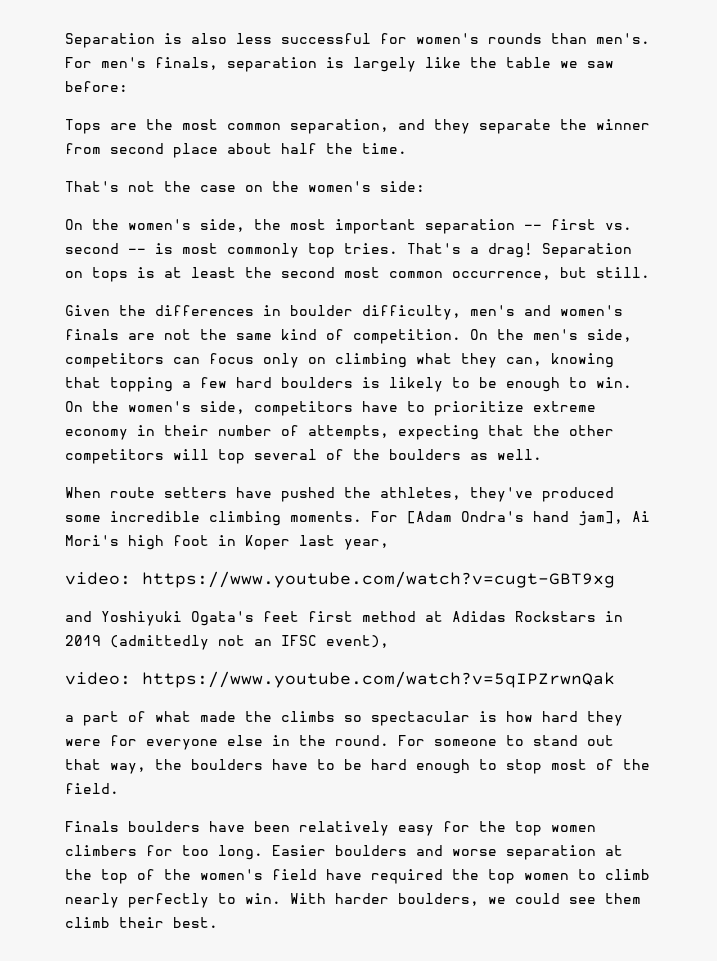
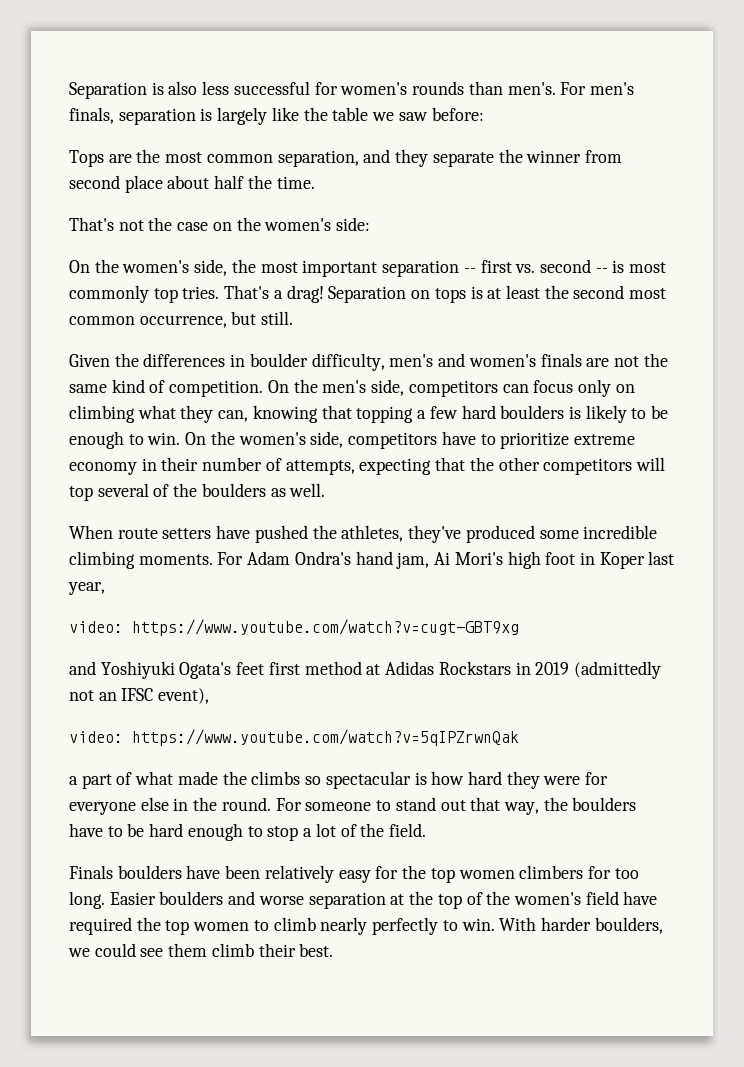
- For [Adam Ondra's hand jam], Ai Mori's high foot in Koper last year,
+ For Adam Ondra's hand jam, Ai Mori's high foot in Koper last year,
- For someone to stand out that way, the boulders have to be hard enough to stop most of the field.
+ For someone to stand out that way, the boulders have to be hard enough to stop a lot of the field.

